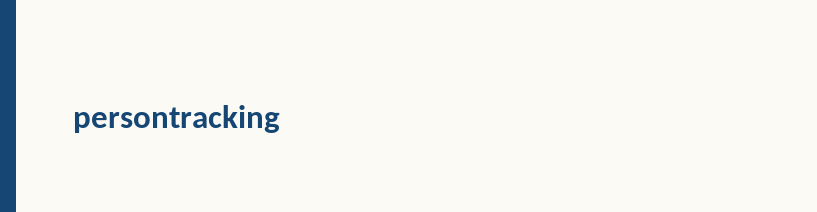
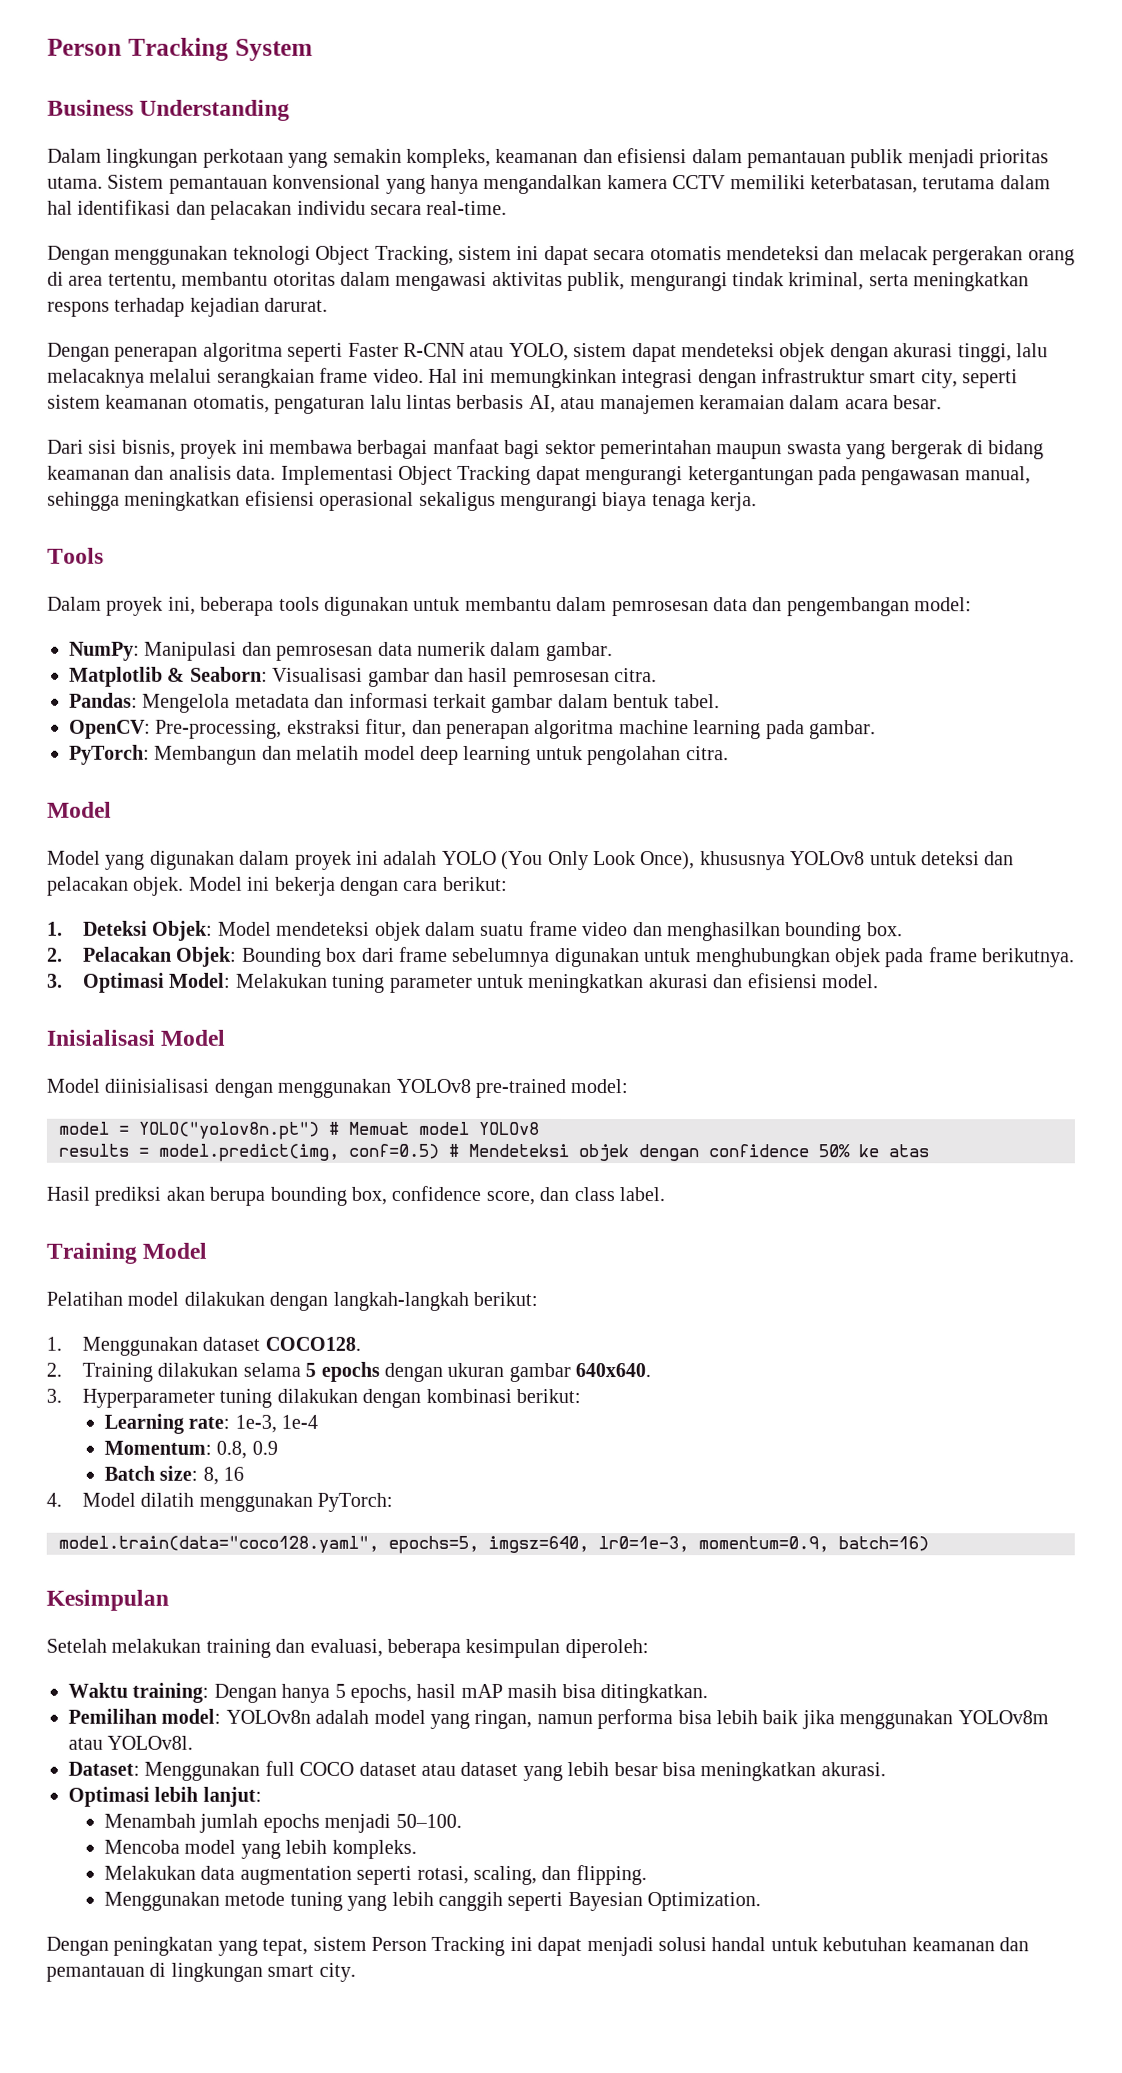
- persontracking
+ Person Tracking System
+ Business Understanding
+ Dalam lingkungan perkotaan yang semakin kompleks, keamanan dan efisiensi dalam pemantauan publik menjadi prioritas utama. Sistem pemantauan konvensional yang hanya mengandalkan kamera CCTV memiliki keterbatasan, terutama dalam hal identifikasi dan pelacakan individu secara real-time.
+ Dengan menggunakan teknologi Object Tracking, sistem ini dapat secara otomatis mendeteksi dan melacak pergerakan orang di area tertentu, membantu otoritas dalam mengawasi aktivitas publik, mengurangi tindak kriminal, serta meningkatkan respons terhadap kejadian darurat.
+ Dengan penerapan algoritma seperti Faster R-CNN atau YOLO, sistem dapat mendeteksi objek dengan akurasi tinggi, lalu melacaknya melalui serangkaian frame video. Hal ini memungkinkan integrasi dengan infrastruktur smart city, seperti sistem keamanan otomatis, pengaturan lalu lintas berbasis AI, atau manajemen keramaian dalam acara besar.
+ Dari sisi bisnis, proyek ini membawa berbagai manfaat bagi sektor pemerintahan maupun swasta yang bergerak di bidang keamanan dan analisis data. Implementasi Object Tracking dapat mengurangi ketergantungan pada pengawasan manual, sehingga meningkatkan efisiensi operasional sekaligus mengurangi biaya tenaga kerja.
+ Tools
+ Dalam proyek ini, beberapa tools digunakan untuk membantu dalam pemrosesan data dan pengembangan model:
+ NumPy: Manipulasi dan pemrosesan data numerik dalam gambar.
+ Matplotlib & Seaborn: Visualisasi gambar dan hasil pemrosesan citra.
+ Pandas: Mengelola metadata dan informasi terkait gambar dalam bentuk tabel.
+ OpenCV: Pre-processing, ekstraksi fitur, dan penerapan algoritma machine learning pada gambar.
+ PyTorch: Membangun dan melatih model deep learning untuk pengolahan citra.
+ Model
+ Model yang digunakan dalam proyek ini adalah YOLO (You Only Look Once), khususnya YOLOv8 untuk deteksi dan pelacakan objek. Model ini bekerja dengan cara berikut:
+ 1. Deteksi Objek: Model mendeteksi objek dalam suatu frame video dan menghasilkan bounding box.
+ 2. Pelacakan Objek: Bounding box dari frame sebelumnya digunakan untuk menghubungkan objek pada frame berikutnya.
+ 3. Optimasi Model: Melakukan tuning parameter untuk meningkatkan akurasi dan efisiensi model.
+ Inisialisasi Model
+ Model diinisialisasi dengan menggunakan YOLOv8 pre-trained model:
+ model = YOLO("yolov8n.pt") # Memuat model YOLOv8
+ results = model.predict(img, conf=0.5) # Mendeteksi objek dengan confidence 50% ke atas
+ Hasil prediksi akan berupa bounding box, confidence score, dan class label.
+ Training Model
+ Pelatihan model dilakukan dengan langkah-langkah berikut:
+ 1. Menggunakan dataset COCO128.
+ 2. Training dilakukan selama 5 epochs dengan ukuran gambar 640x640.
+ 3. Hyperparameter tuning dilakukan dengan kombinasi berikut:
+ Learning rate: 1e-3, 1e-4
+ Momentum: 0.8, 0.9
+ Batch size: 8, 16
+ 4. Model dilatih menggunakan PyTorch:
+ model.train(data="coco128.yaml", epochs=5, imgsz=640, lr0=1e-3, momentum=0.9, batch=16)
+ Kesimpulan
+ Setelah melakukan training dan evaluasi, beberapa kesimpulan diperoleh:
+ Waktu training: Dengan hanya 5 epochs, hasil mAP masih bisa ditingkatkan.
+ Pemilihan model: YOLOv8n adalah model yang ringan, namun performa bisa lebih baik jika menggunakan YOLOv8m atau YOLOv8l.
+ Dataset: Menggunakan full COCO dataset atau dataset yang lebih besar bisa meningkatkan akurasi.
+ Optimasi lebih lanjut:
+ Menambah jumlah epochs menjadi 50–100.
+ Mencoba model yang lebih kompleks.
+ Melakukan data augmentation seperti rotasi, scaling, dan flipping.
+ Menggunakan metode tuning yang lebih canggih seperti Bayesian Optimization.
+ Dengan peningkatan yang tepat, sistem Person Tracking ini dapat menjadi solusi handal untuk kebutuhan keamanan dan pemantauan di lingkungan smart city.

